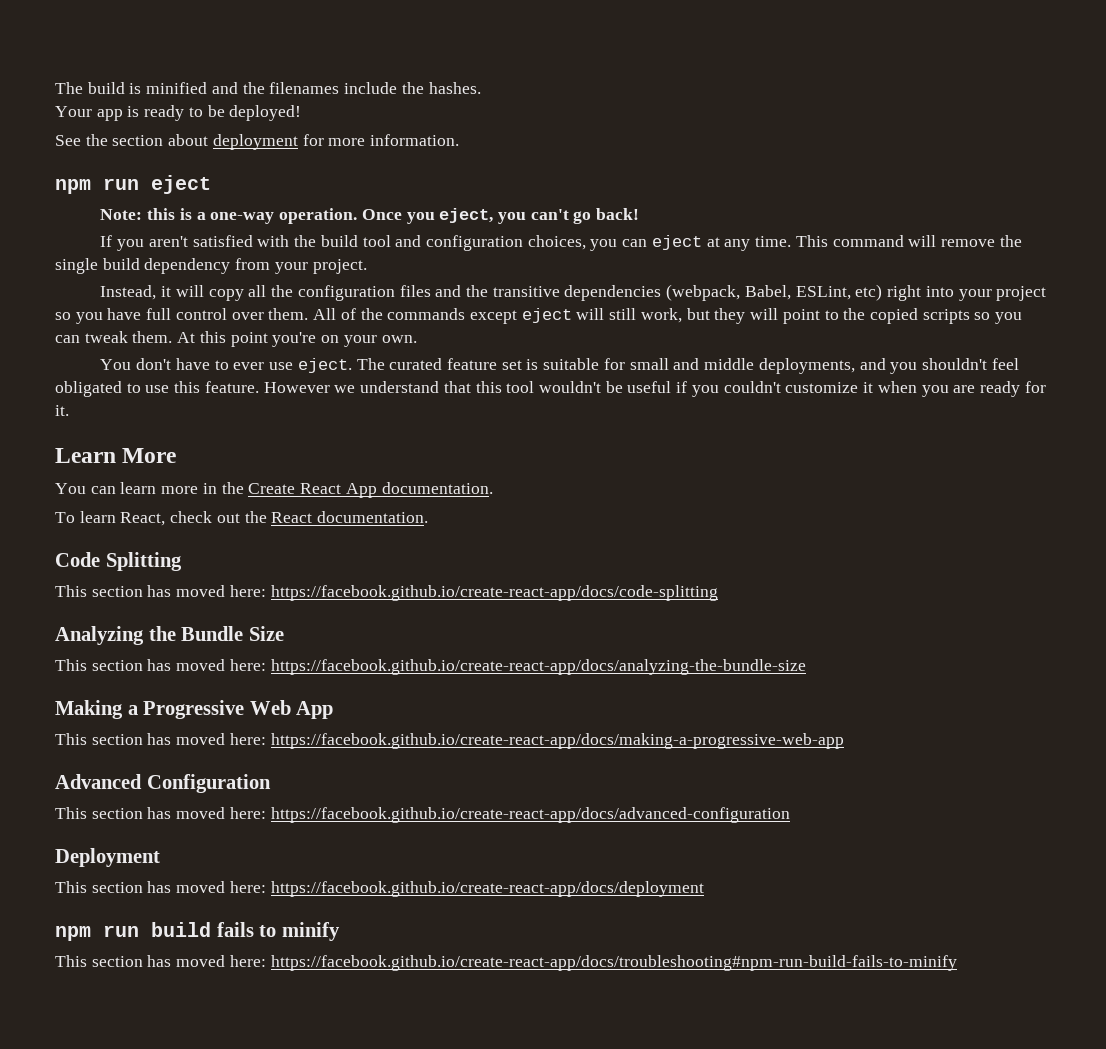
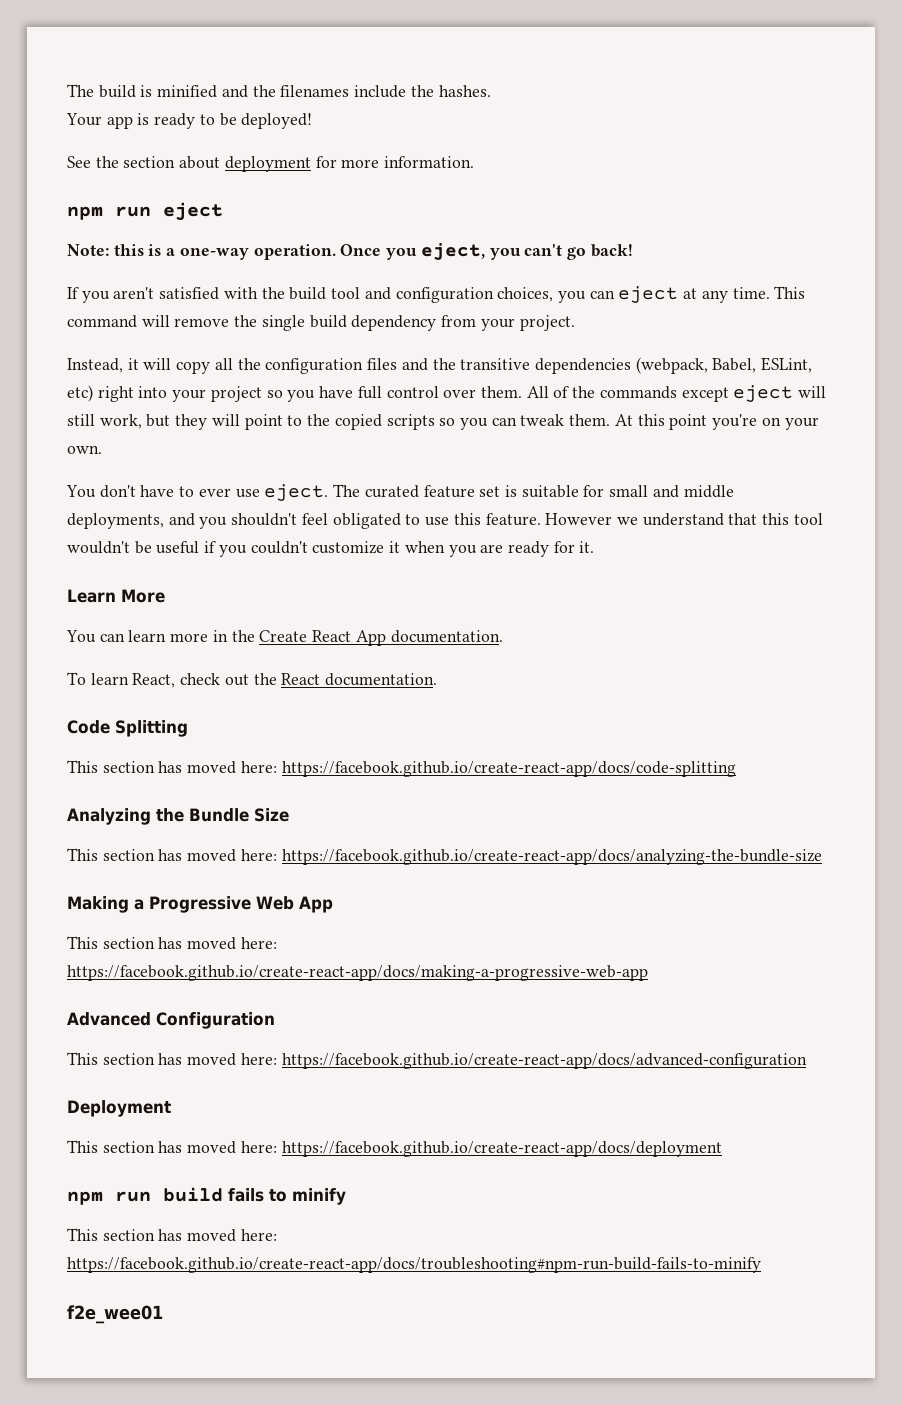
+ f2e_wee01

